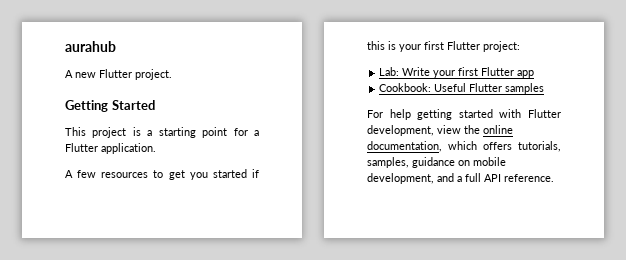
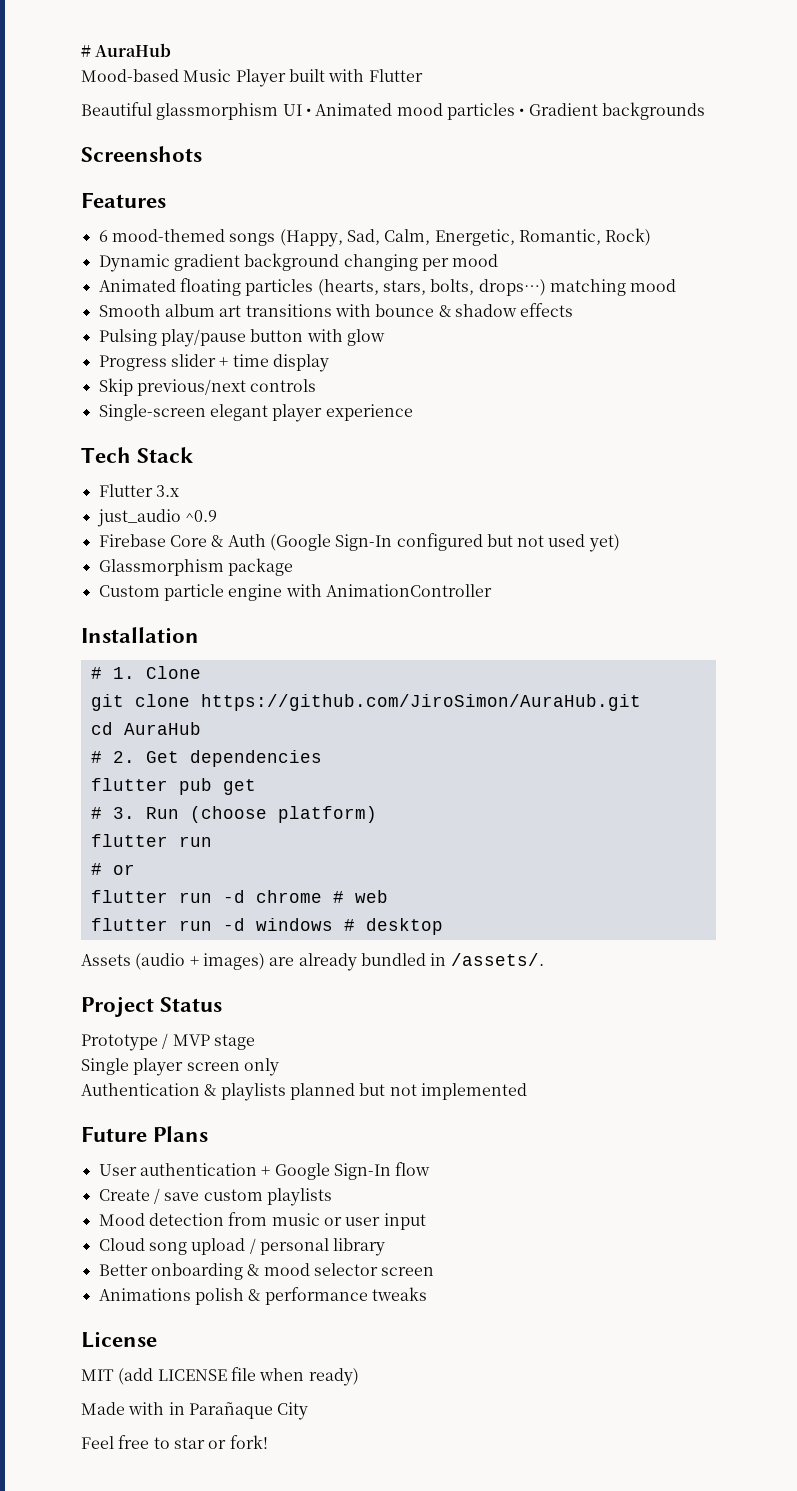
- aurahub
- A new Flutter project.
- Getting Started
- This project is a starting point for a Flutter application.
- A few resources to get you started if this is your first Flutter project:
- Lab: Write your first Flutter app
- Cookbook: Useful Flutter samples
- For help getting started with Flutter development, view the online documentation, which offers tutorials, samples, guidance on mobile development, and a full API reference.
+ # AuraHub
+ Mood-based Music Player built with Flutter
+ Beautiful glassmorphism UI • Animated mood particles • Gradient backgrounds
+ Screenshots
+ Features
+ 6 mood-themed songs (Happy, Sad, Calm, Energetic, Romantic, Rock)
+ Dynamic gradient background changing per mood
+ Animated floating particles (hearts, stars, bolts, drops…) matching mood
+ Smooth album art transitions with bounce & shadow effects
+ Pulsing play/pause button with glow
+ Progress slider + time display
+ Skip previous/next controls
+ Single-screen elegant player experience
+ Tech Stack
+ Flutter 3.x
+ just_audio ^0.9
+ Firebase Core & Auth (Google Sign-In configured but not used yet)
+ Glassmorphism package
+ Custom particle engine with AnimationController
+ Installation
+ # 1. Clone
+ git clone https://github.com/JiroSimon/AuraHub.git
+ cd AuraHub
+ # 2. Get dependencies
+ flutter pub get
+ # 3. Run (choose platform)
+ flutter run
+ # or
+ flutter run -d chrome # web
+ flutter run -d windows # desktop
+ Assets (audio + images) are already bundled in /assets/.
+ Project Status
+ Prototype / MVP stage
+ Single player screen only
+ Authentication & playlists planned but not implemented
+ Future Plans
+ User authentication + Google Sign-In flow
+ Create / save custom playlists
+ Mood detection from music or user input
+ Cloud song upload / personal library
+ Better onboarding & mood selector screen
+ Animations polish & performance tweaks
+ License
+ MIT (add LICENSE file when ready)
+ Made with in Parañaque City
+ Feel free to star or fork!

